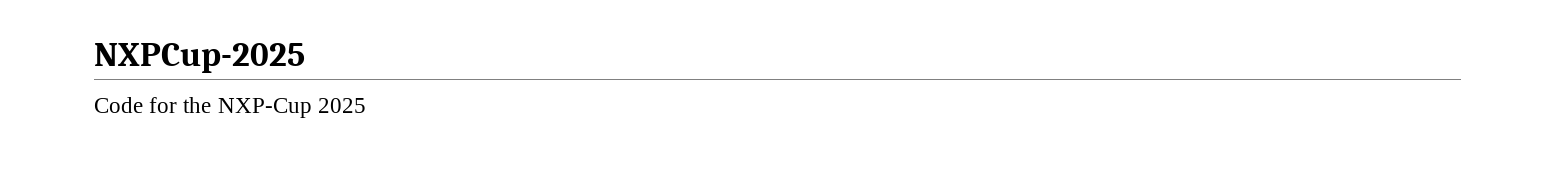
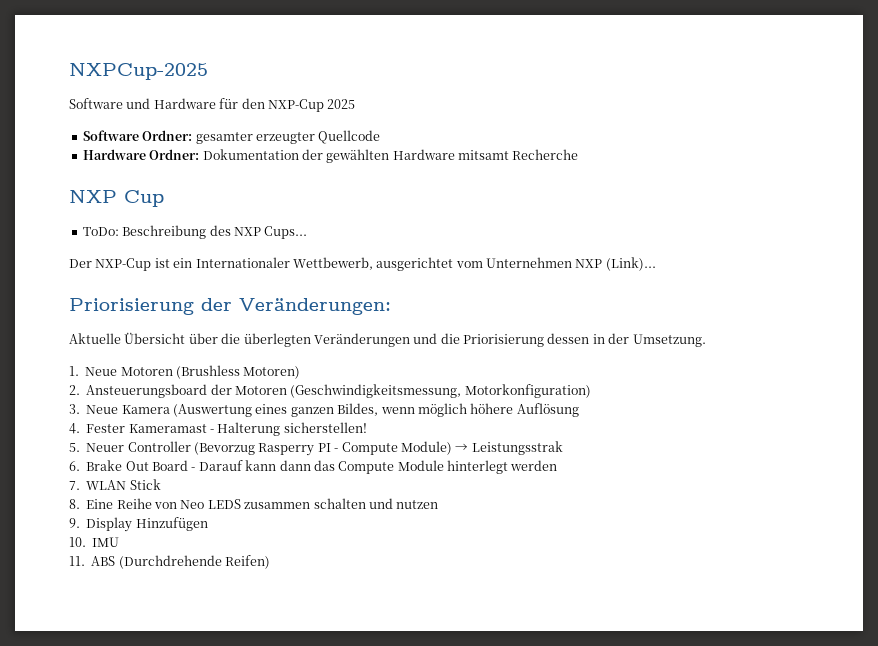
- Code for the NXP-Cup 2025
+ Software und Hardware für den NXP-Cup 2025
+ Software Ordner: gesamter erzeugter Quellcode
+ Hardware Ordner: Dokumentation der gewählten Hardware mitsamt Recherche
+ NXP Cup
+ ToDo: Beschreibung des NXP Cups...
+ Der NXP-Cup ist ein Internationaler Wettbewerb, ausgerichtet vom Unternehmen NXP (Link)...
+ Priorisierung der Veränderungen:
+ Aktuelle Übersicht über die überlegten Veränderungen und die Priorisierung dessen in der Umsetzung.
+ 1. Neue Motoren (Brushless Motoren)
+ 2. Ansteuerungsboard der Motoren (Geschwindigkeitsmessung, Motorkonfiguration)
+ 3. Neue Kamera (Auswertung eines ganzen Bildes, wenn möglich höhere Auflösung
+ 4. Fester Kameramast - Halterung sicherstellen!
+ 5. Neuer Controller (Bevorzug Rasperry PI - Compute Module) → Leistungsstrak
+ 6. Brake Out Board - Darauf kann dann das Compute Module hinterlegt werden
+ 7. WLAN Stick
+ 8. Eine Reihe von Neo LEDS zusammen schalten und nutzen
+ 9. Display Hinzufügen
+ 10. IMU
+ 11. ABS (Durchdrehende Reifen)

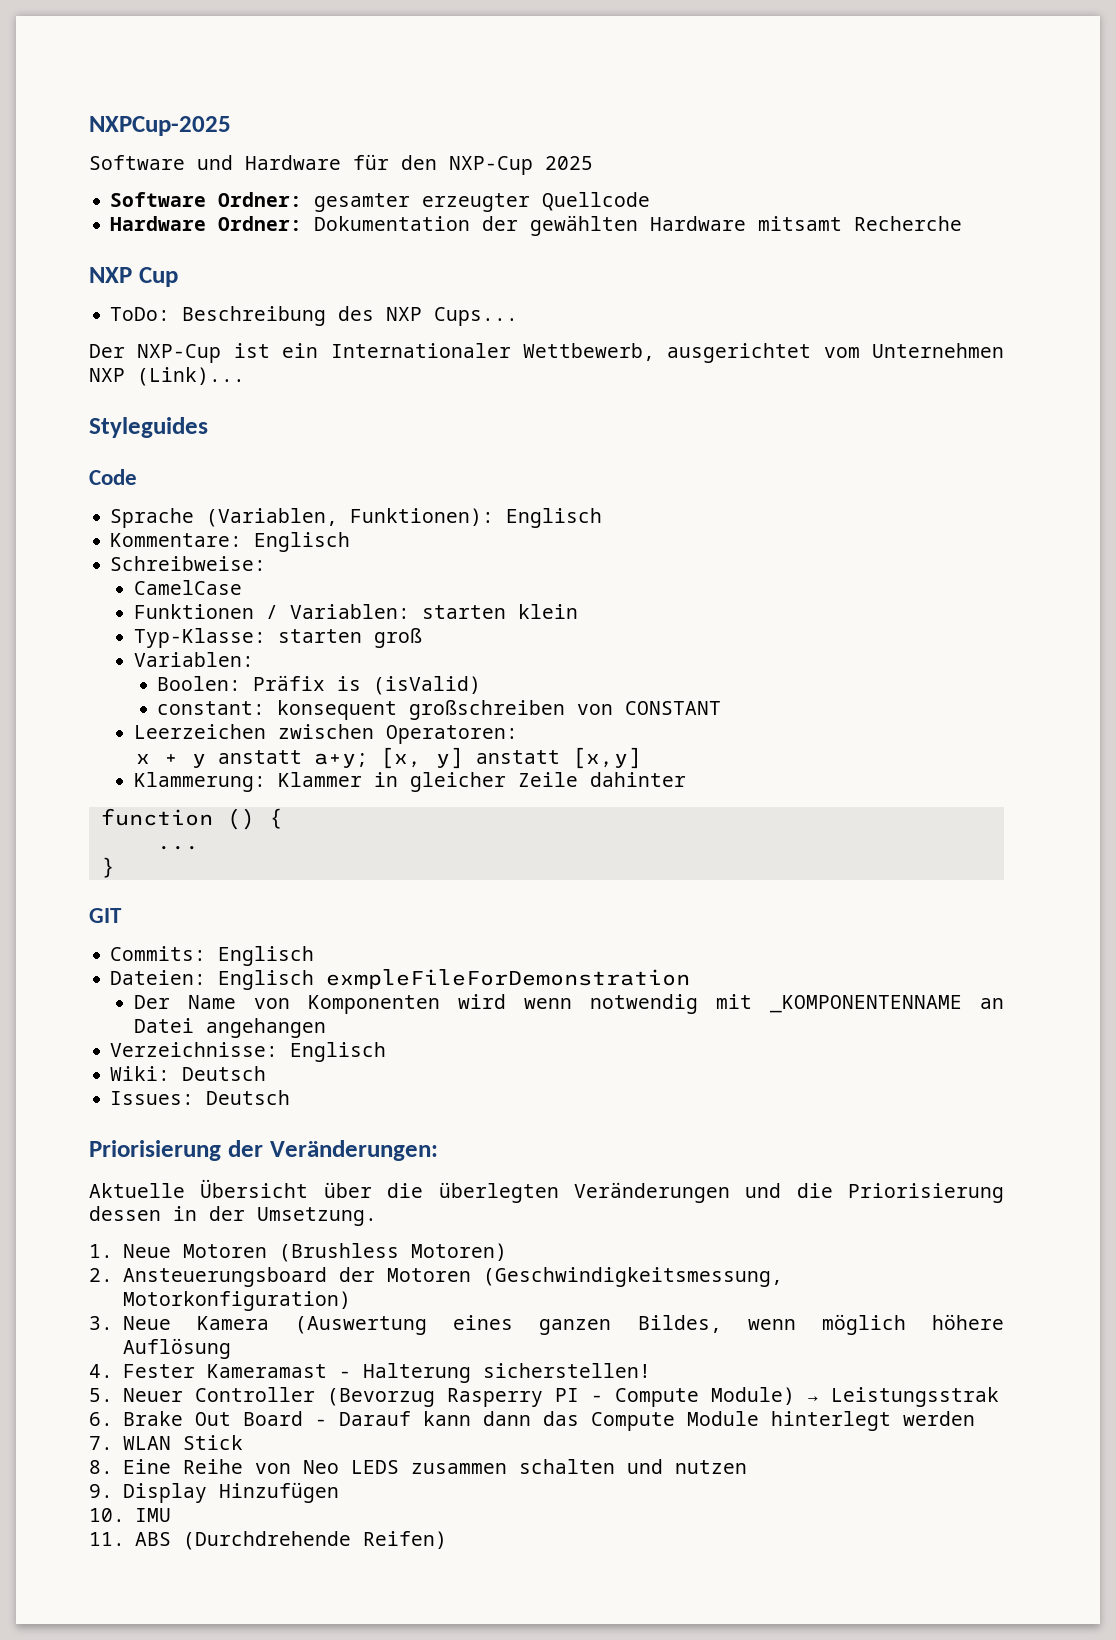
+ Styleguides
+ Code
+ Sprache (Variablen, Funktionen): Englisch
+ Kommentare: Englisch
+ Schreibweise:
+ CamelCase
+ Funktionen / Variablen: starten klein
+ Typ-Klasse: starten groß
+ Variablen:
+ Boolen: Präfix is (isValid)
+ constant: konsequent großschreiben von CONSTANT
+ Leerzeichen zwischen Operatoren:
+ x + y anstatt a+y; [x, y] anstatt [x,y]
+ Klammerung: Klammer in gleicher Zeile dahinter
+ function () {
+ ...
+ }
+ GIT
+ Commits: Englisch
+ Dateien: Englisch exmpleFileForDemonstration
+ Der Name von Komponenten wird wenn notwendig mit _KOMPONENTENNAME an Datei angehangen
+ Verzeichnisse: Englisch
+ Wiki: Deutsch
+ Issues: Deutsch

